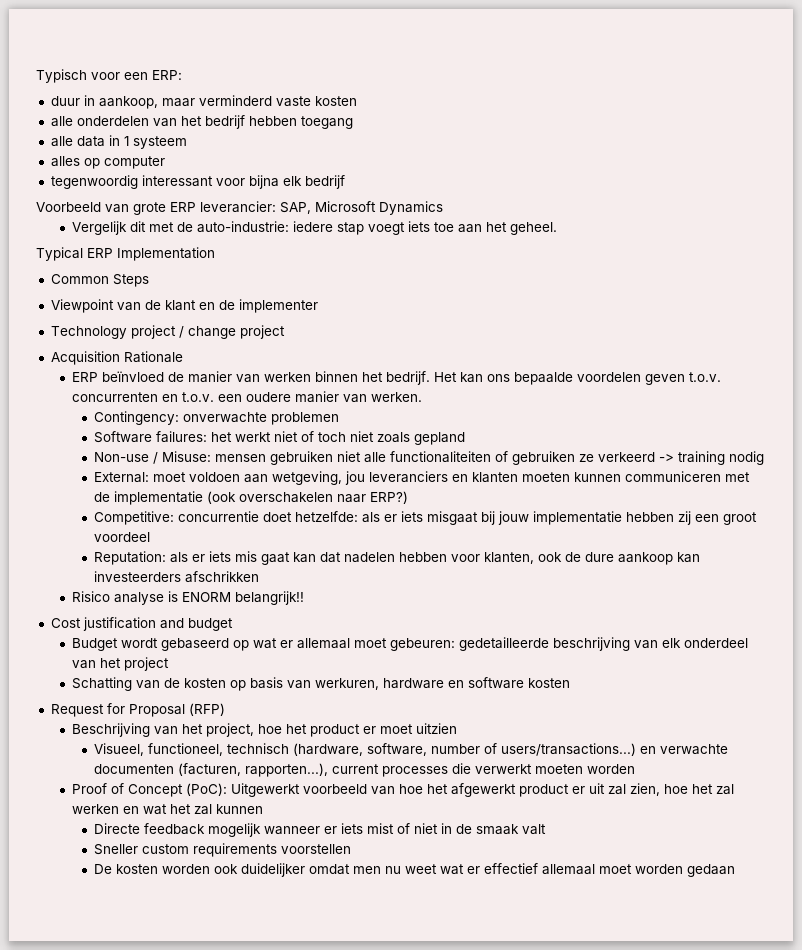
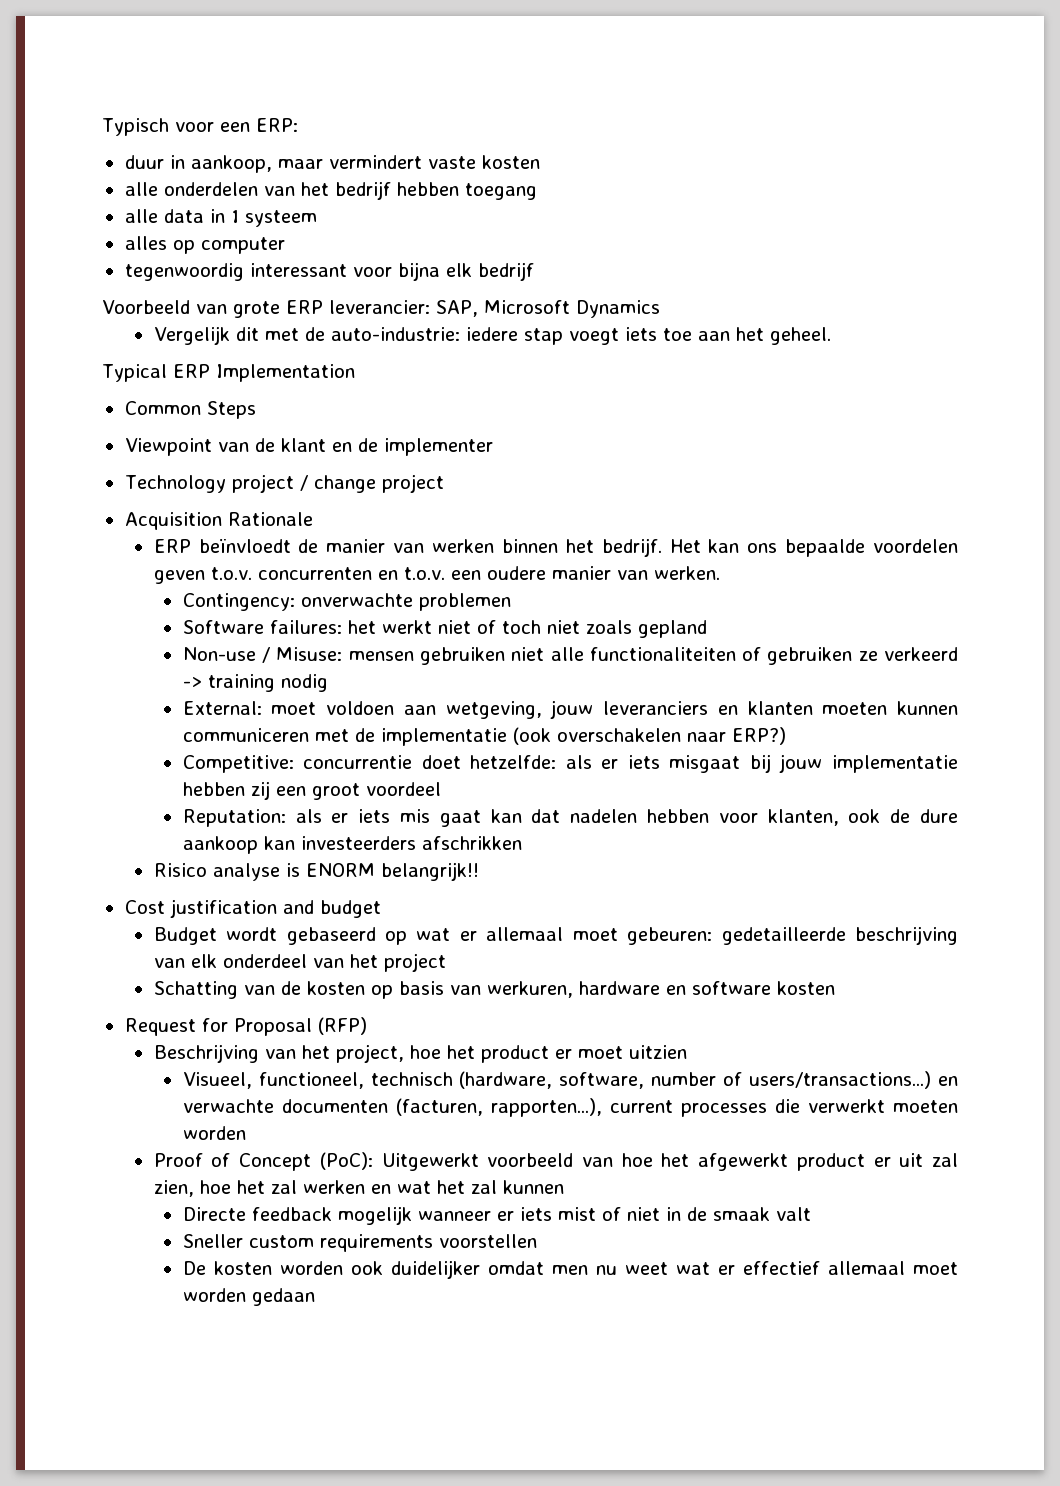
- duur in aankoop, maar verminderd vaste kosten
+ duur in aankoop, maar vermindert vaste kosten
- ERP beïnvloed de manier van werken binnen het bedrijf.
+ ERP beïnvloedt de manier van werken binnen het bedrijf.
- External: moet voldoen aan wetgeving, jou leveranciers en klanten moeten kunnen communiceren met de implementatie (ook overschakelen naar ERP?)
+ External: moet voldoen aan wetgeving, jouw leveranciers en klanten moeten kunnen communiceren met de implementatie (ook overschakelen naar ERP?)

